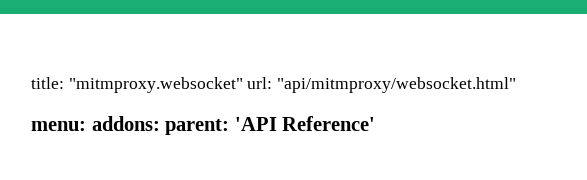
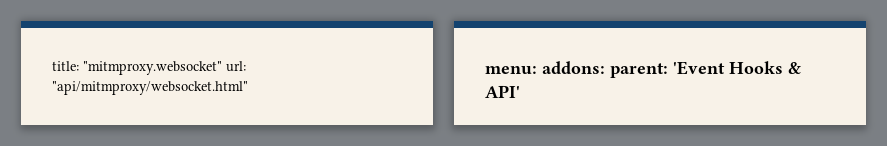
- menu: addons: parent: 'API Reference'
+ menu: addons: parent: 'Event Hooks & API'

